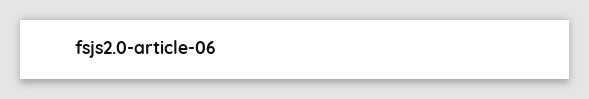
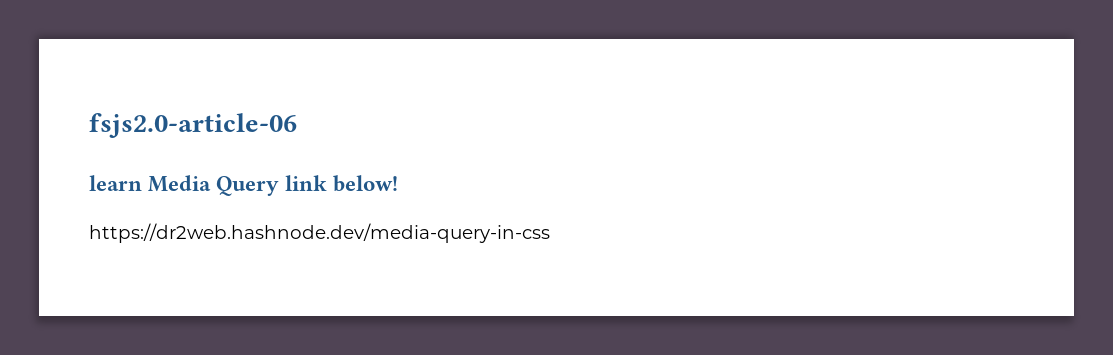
+ learn Media Query link below!
+ https://dr2web.hashnode.dev/media-query-in-css

